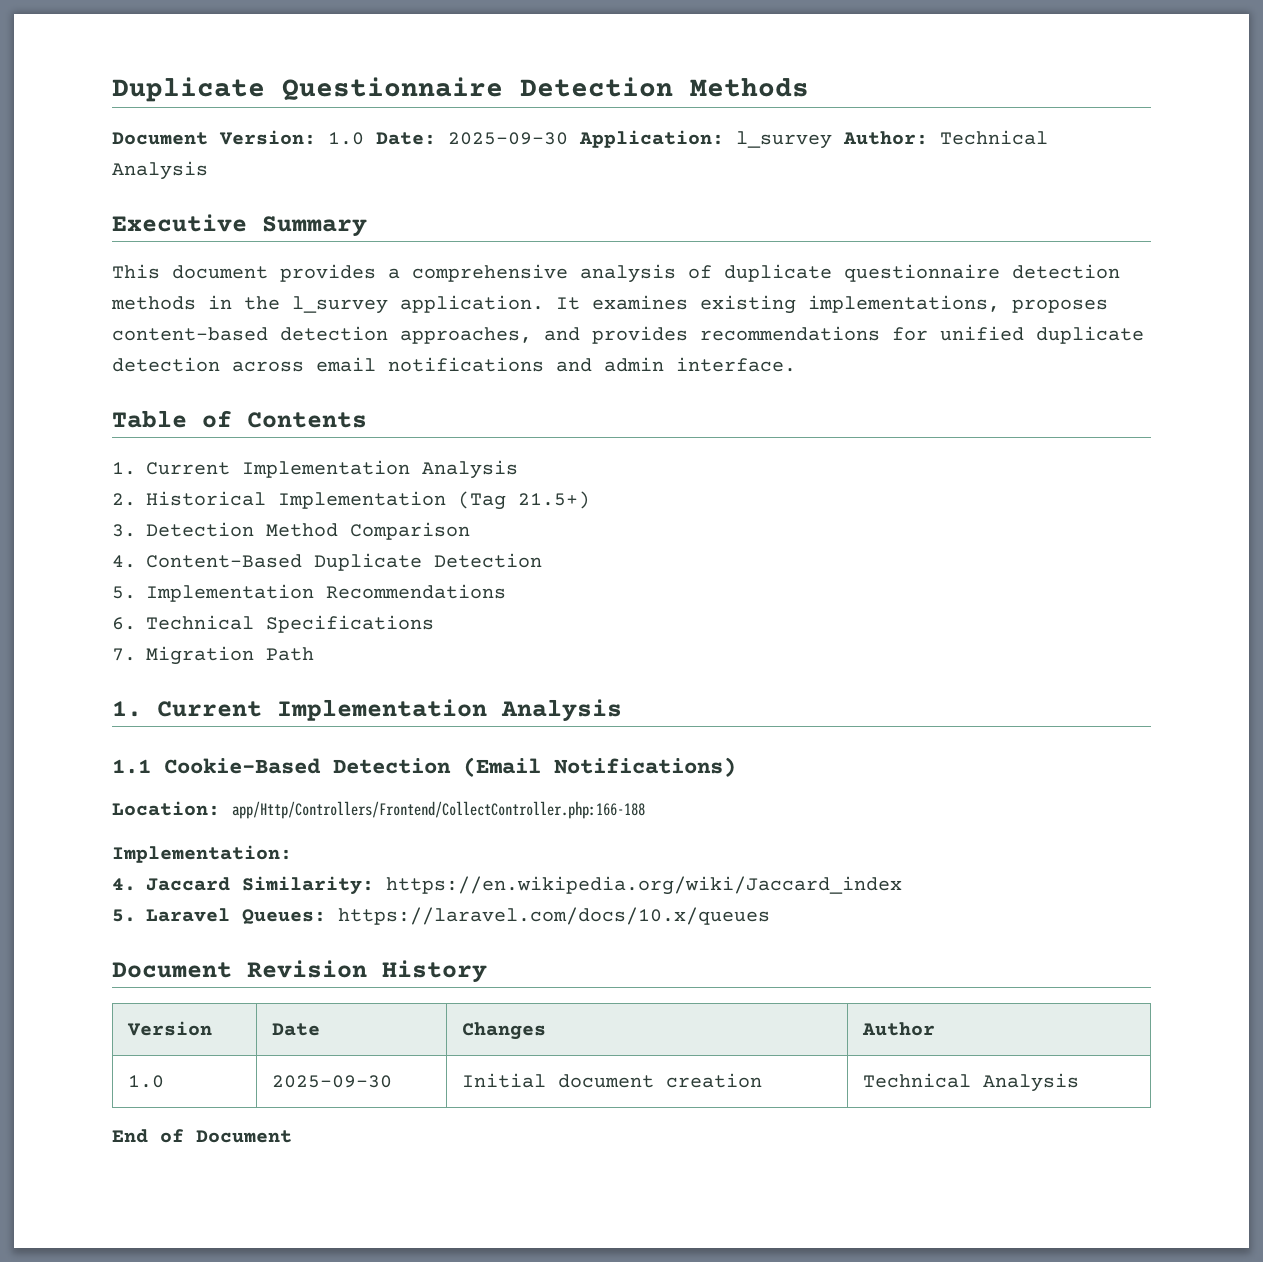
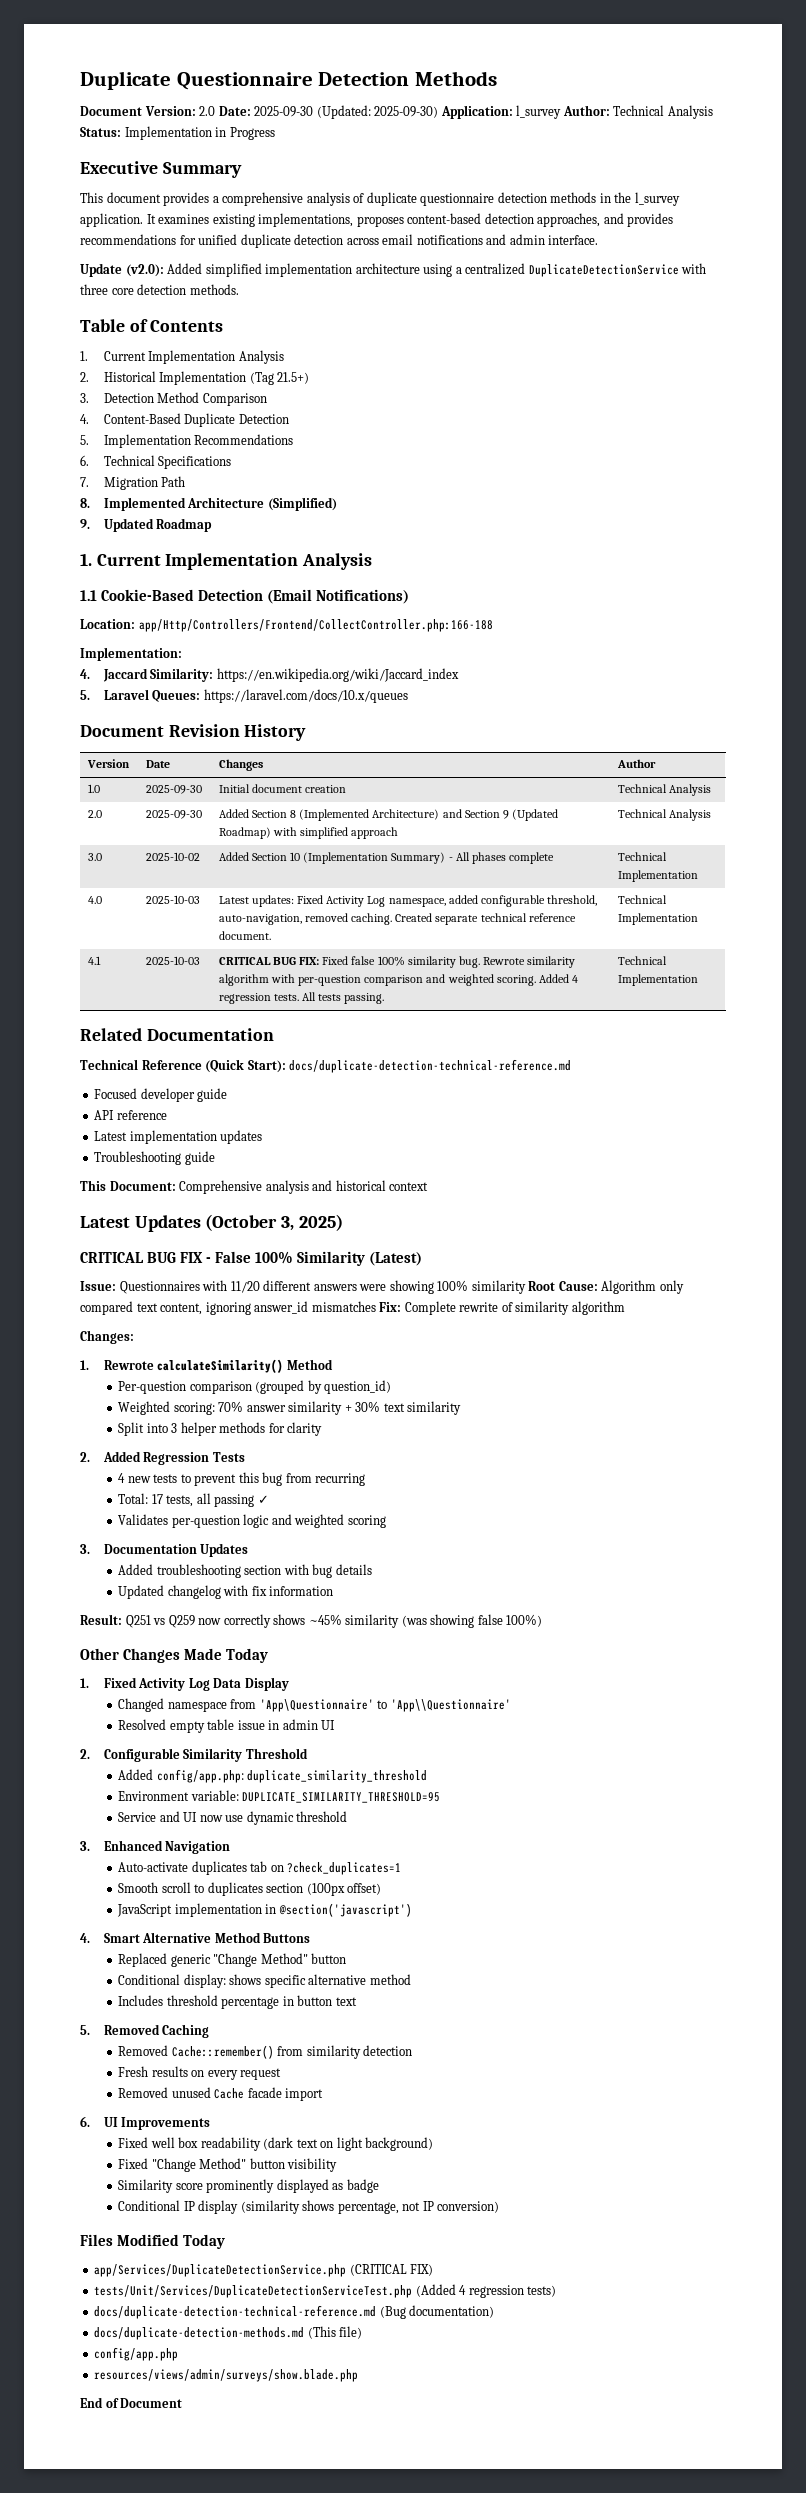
- Document Version: 1.0 Date: 2025-09-30 Application: l_survey Author: Technical Analysis
+ Document Version: 2.0 Date: 2025-09-30 (Updated: 2025-09-30) Application: l_survey Author: Technical Analysis Status: Implementation in Progress
+ Update (v2.0): Added simplified implementation architecture using a centralized DuplicateDetectionService with three core detection methods.
+ 8. Implemented Architecture (Simplified)
+ 9. Updated Roadmap
+ 2.0 | 2025-09-30 | Added Section 8 (Implemented Architecture) and Section 9 (Updated Roadmap) with simplified approach | Technical Analysis
+ 3.0 | 2025-10-02 | Added Section 10 (Implementation Summary) - All phases complete | Technical Implementation
+ 4.0 | 2025-10-03 | Latest updates: Fixed Activity Log namespace, added configurable threshold, auto-navigation, removed caching. Created separate technical reference document. | Technical Implementation
+ 4.1 | 2025-10-03 | CRITICAL BUG FIX: Fixed false 100% similarity bug. Rewrote similarity algorithm with per-question comparison and weighted scoring. Added 4 regression tests. All tests passing. | Technical Implementation
+ Related Documentation
+ Technical Reference (Quick Start): docs/duplicate-detection-technical-reference.md
+ Focused developer guide
+ API reference
+ Latest implementation updates
+ Troubleshooting guide
+ This Document: Comprehensive analysis and historical context
+ Latest Updates (October 3, 2025)
+ CRITICAL BUG FIX - False 100% Similarity (Latest)
+ Issue: Questionnaires with 11/20 different answers were showing 100% similarity Root Cause: Algorithm only compared text content, ignoring answer_id mismatches Fix: Complete rewrite of similarity algorithm
+ Changes:
+ 1. Rewrote calculateSimilarity() Method
+ Per-question comparison (grouped by question_id)
+ Weighted scoring: 70% answer similarity + 30% text similarity
+ Split into 3 helper methods for clarity
+ 2. Added Regression Tests
+ 4 new tests to prevent this bug from recurring
+ Total: 17 tests, all passing ✓
+ Validates per-question logic and weighted scoring
+ 3. Documentation Updates
+ Added troubleshooting section with bug details
+ Updated changelog with fix information
+ Result: Q251 vs Q259 now correctly shows ~45% similarity (was showing false 100%)
+ Other Changes Made Today
+ 1. Fixed Activity Log Data Display
+ Changed namespace from 'App\Questionnaire' to 'App\\Questionnaire'
+ Resolved empty table issue in admin UI
+ 2. Configurable Similarity Threshold
+ Added config/app.php: duplicate_similarity_threshold
+ Environment variable: DUPLICATE_SIMILARITY_THRESHOLD=95
+ Service and UI now use dynamic threshold
+ 3. Enhanced Navigation
+ Auto-activate duplicates tab on ?check_duplicates=1
+ Smooth scroll to duplicates section (100px offset)
+ JavaScript implementation in @section('javascript')
+ 4. Smart Alternative Method Buttons
+ Replaced generic "Change Method" button
+ Conditional display: shows specific alternative method
+ Includes threshold percentage in button text
+ 5. Removed Caching
+ Removed Cache::remember() from similarity detection
+ Fresh results on every request
+ Removed unused Cache facade import
+ 6. UI Improvements
+ Fixed well box readability (dark text on light background)
+ Fixed "Change Method" button visibility
+ Similarity score prominently displayed as badge
+ Conditional IP display (similarity shows percentage, not IP conversion)
+ Files Modified Today
+ app/Services/DuplicateDetectionService.php (CRITICAL FIX)
+ tests/Unit/Services/DuplicateDetectionServiceTest.php (Added 4 regression tests)
+ docs/duplicate-detection-technical-reference.md (Bug documentation)
+ docs/duplicate-detection-methods.md (This file)
+ config/app.php
+ resources/views/admin/surveys/show.blade.php

